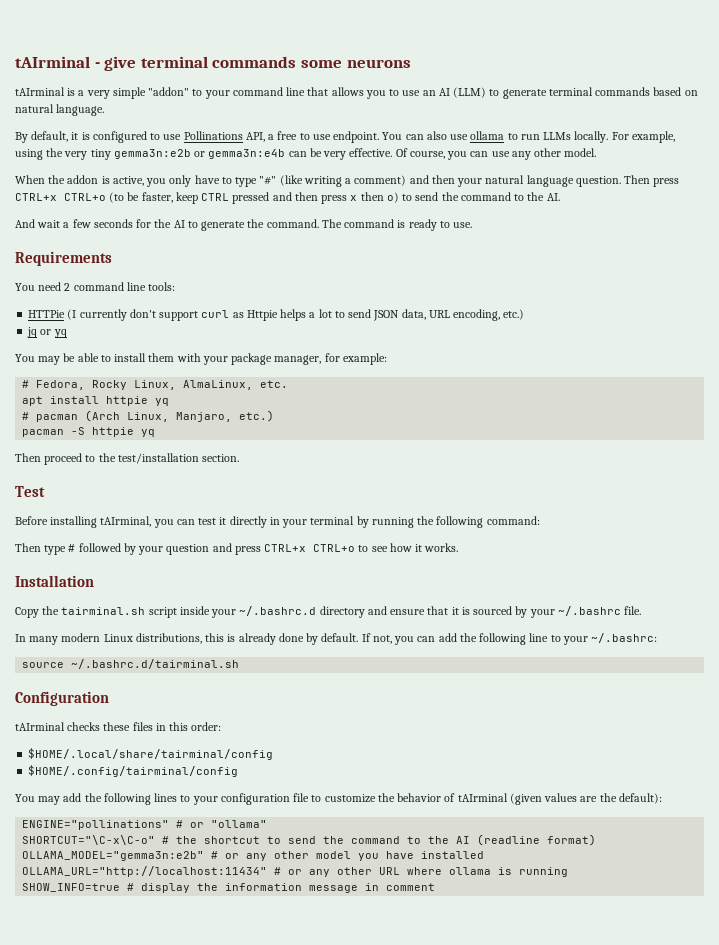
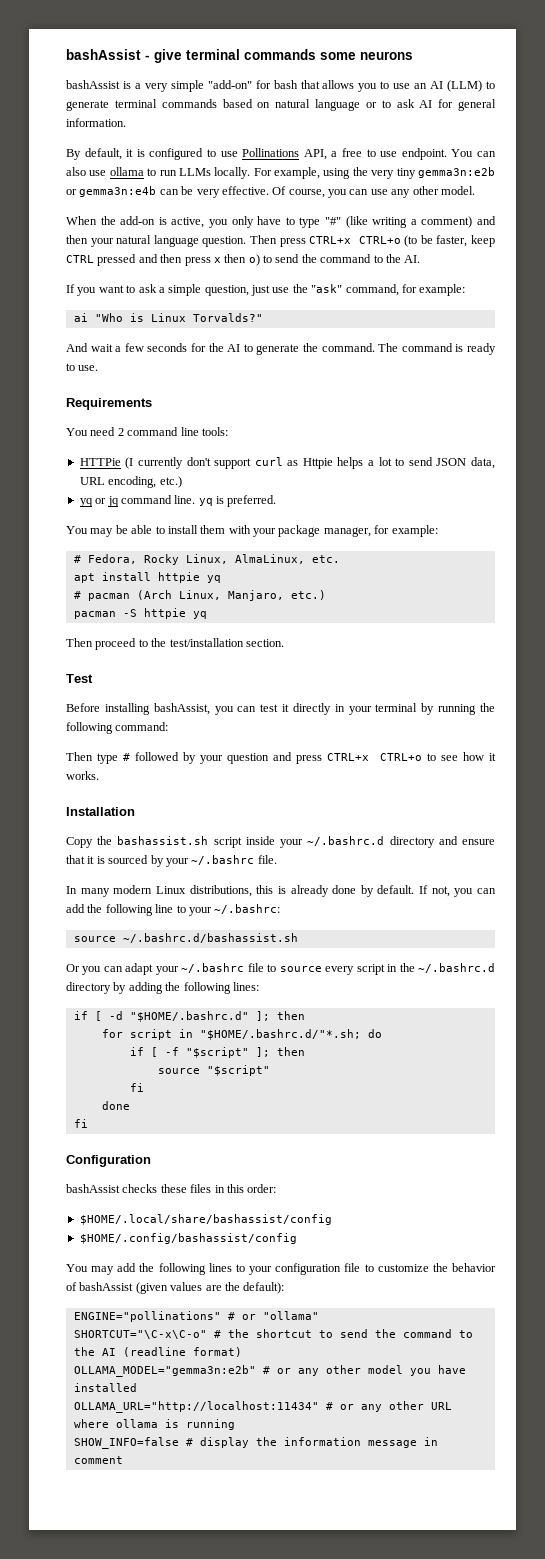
- tAIrminal - give terminal commands some neurons
+ bashAssist - give terminal commands some neurons
- tAIrminal is a very simple "addon" to your command line that allows you to use an AI (LLM) to generate terminal commands based on natural language.
+ bashAssist is a very simple "add-on" for bash that allows you to use an AI (LLM) to generate terminal commands based on natural language or to ask AI for general information.
- When the addon is active, you only have to type "#" (like writing a comment) and then your natural language question.
+ When the add-on is active, you only have to type "#" (like writing a comment) and then your natural language question.
+ If you want to ask a simple question, just use the "ask" command, for example:
+ ai "Who is Linux Torvalds?"
- jq or yq
+ yq or jq command line. yq is preferred.
- Before installing tAIrminal, you can test it directly in your terminal by running the following command:
+ Before installing bashAssist, you can test it directly in your terminal by running the following command:
- Copy the tairminal.sh script inside your ~/.bashrc.d directory and ensure that it is sourced by your ~/.bashrc file.
+ Copy the bashassist.sh script inside your ~/.bashrc.d directory and ensure that it is sourced by your ~/.bashrc file.
- source ~/.bashrc.d/tairminal.sh
+ source ~/.bashrc.d/bashassist.sh
+ Or you can adapt your ~/.bashrc file to source every script in the ~/.bashrc.d directory by adding the following lines:
+ if [ -d "$HOME/.bashrc.d" ]; then
+ for script in "$HOME/.bashrc.d/"*.sh; do
+ if [ -f "$script" ]; then
+ source "$script"
+ fi
+ done
+ fi
- tAIrminal checks these files in this order:
+ bashAssist checks these files in this order:
- $HOME/.local/share/tairminal/config
- $HOME/.config/tairminal/config
+ $HOME/.local/share/bashassist/config
+ $HOME/.config/bashassist/config
- You may add the following lines to your configuration file to customize the behavior of tAIrminal (given values are the default):
+ You may add the following lines to your configuration file to customize the behavior of bashAssist (given values are the default):
- SHOW_INFO=true # display the information message in comment
+ SHOW_INFO=false # display the information message in comment

